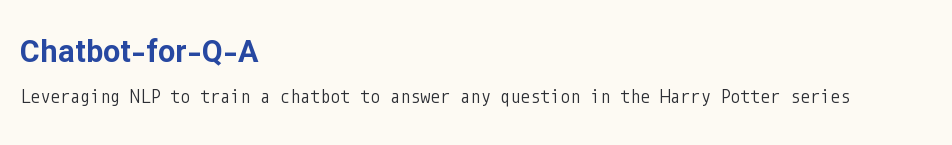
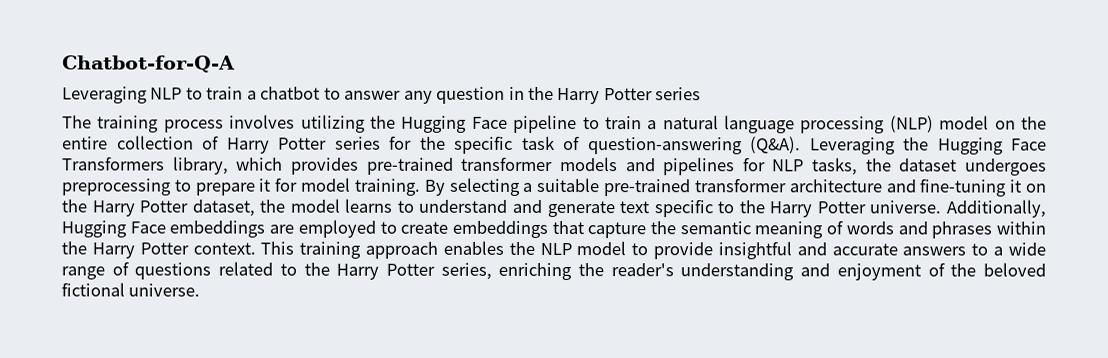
+ The training process involves utilizing the Hugging Face pipeline to train a natural language processing (NLP) model on the entire collection of Harry Potter series for the specific task of question-answering (Q&A). Leveraging the Hugging Face Transformers library, which provides pre-trained transformer models and pipelines for NLP tasks, the dataset undergoes preprocessing to prepare it for model training. By selecting a suitable pre-trained transformer architecture and fine-tuning it on the Harry Potter dataset, the model learns to understand and generate text specific to the Harry Potter universe. Additionally, Hugging Face embeddings are employed to create embeddings that capture the semantic meaning of words and phrases within the Harry Potter context. This training approach enables the NLP model to provide insightful and accurate answers to a wide range of questions related to the Harry Potter series, enriching the reader's understanding and enjoyment of the beloved fictional universe.

